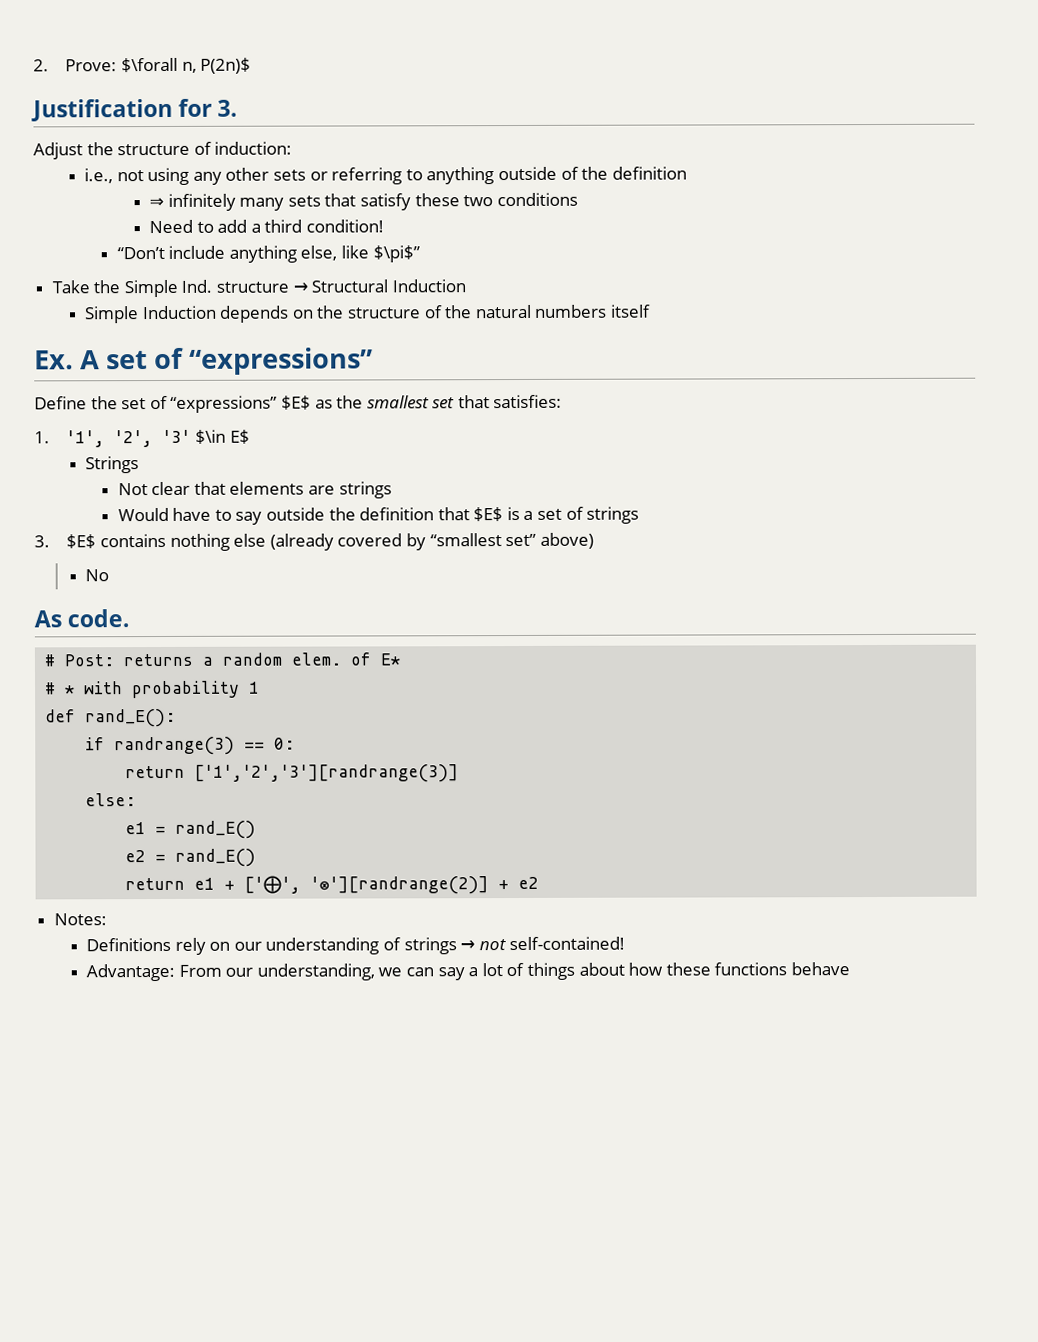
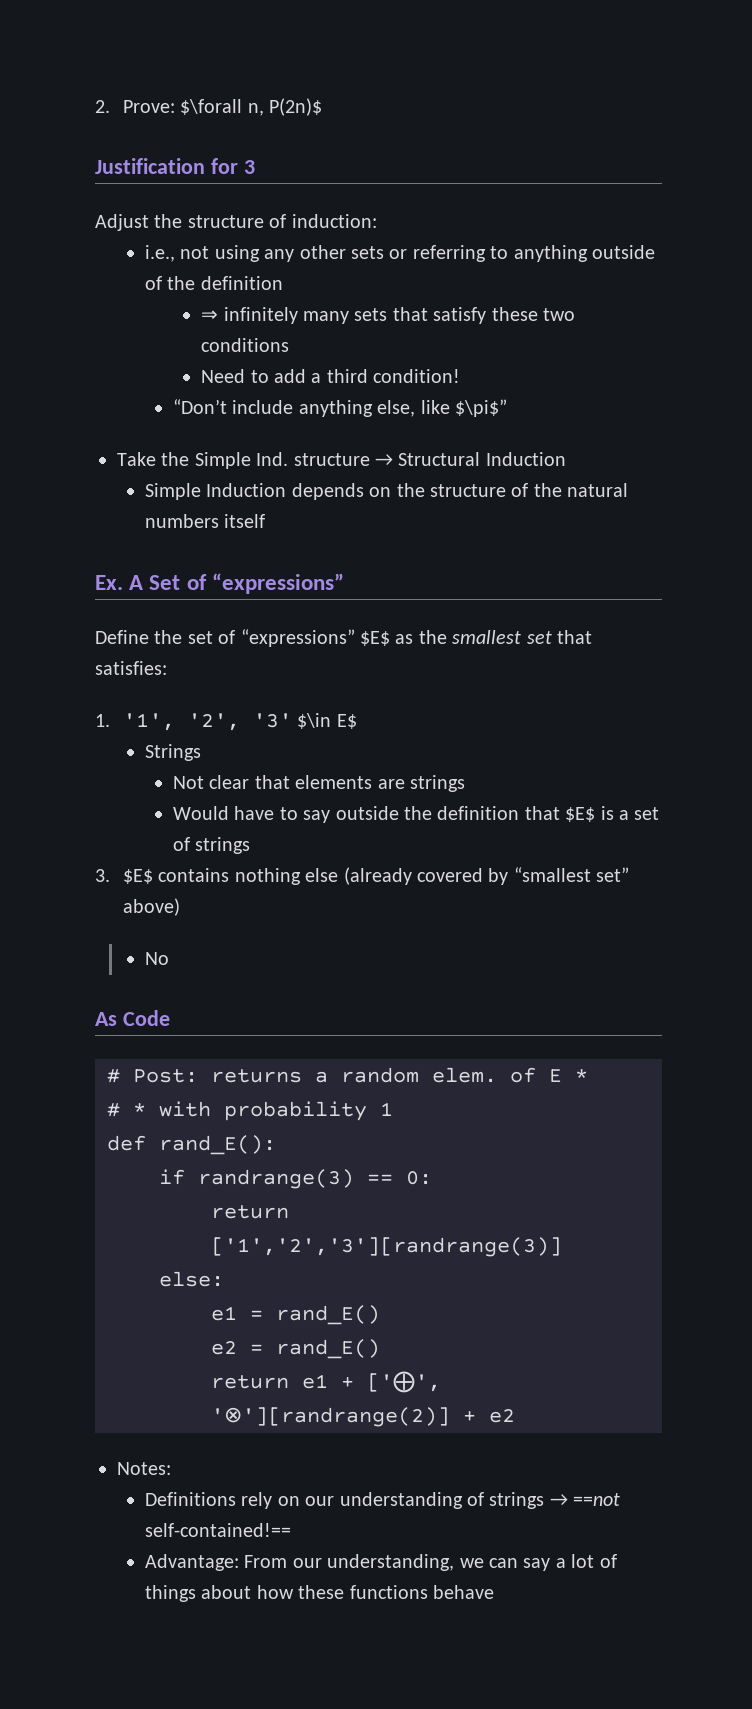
- Justification for 3.
+ Justification for 3
- Ex. A set of “expressions”
+ Ex. A Set of “expressions”
- As code.
+ As Code
- # Post: returns a random elem. of E*
+ # Post: returns a random elem. of E *
- Definitions rely on our understanding of strings → not self-contained!
+ Definitions rely on our understanding of strings → ==not self-contained!==

